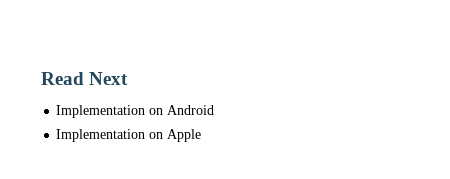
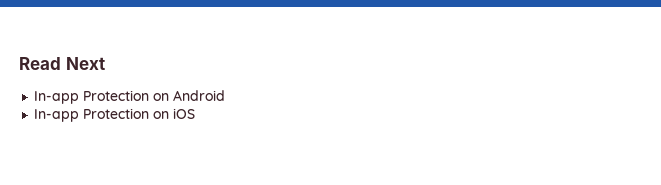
- Implementation on Android
+ In-app Protection on Android
- Implementation on Apple
+ In-app Protection on iOS

